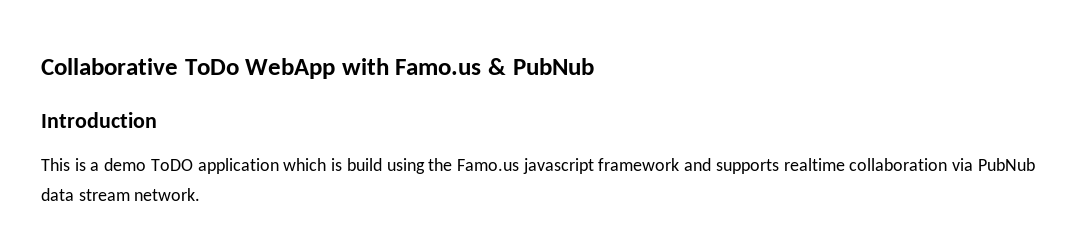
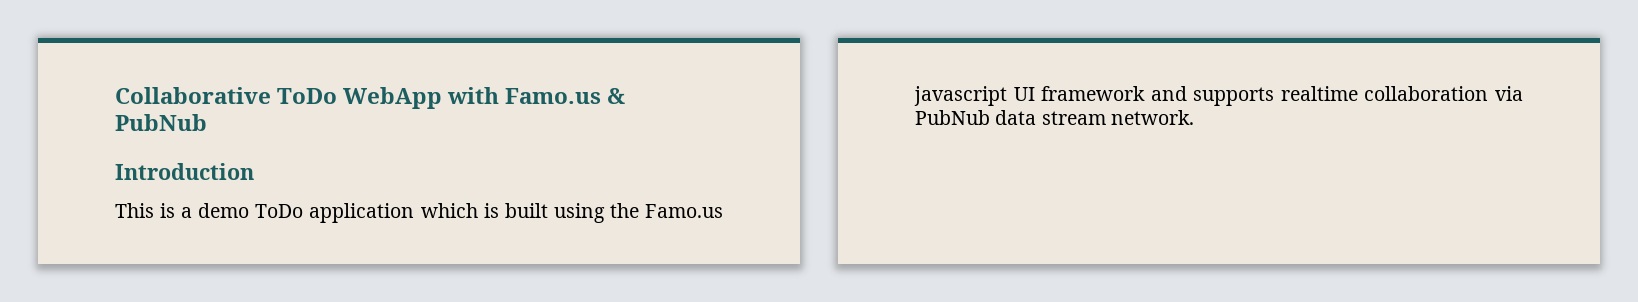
- This is a demo ToDO application which is build using the Famo.us javascript framework and supports realtime collaboration via PubNub data stream network.
+ This is a demo ToDo application which is built using the Famo.us javascript UI framework and supports realtime collaboration via PubNub data stream network.

